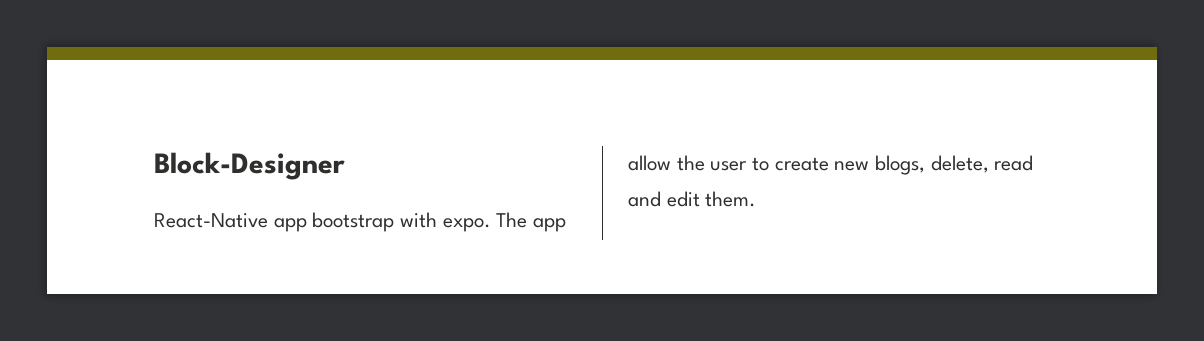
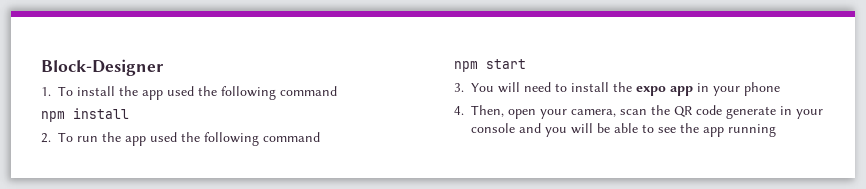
- React-Native app bootstrap with expo. The app allow the user to create new blogs, delete, read and edit them.
+ 1. To install the app used the following command
+ npm install
+ 2. To run the app used the following command
+ npm start
+ 3. You will need to install the expo app in your phone
+ 4. Then, open your camera, scan the QR code generate in your console and you will be able to see the app running

